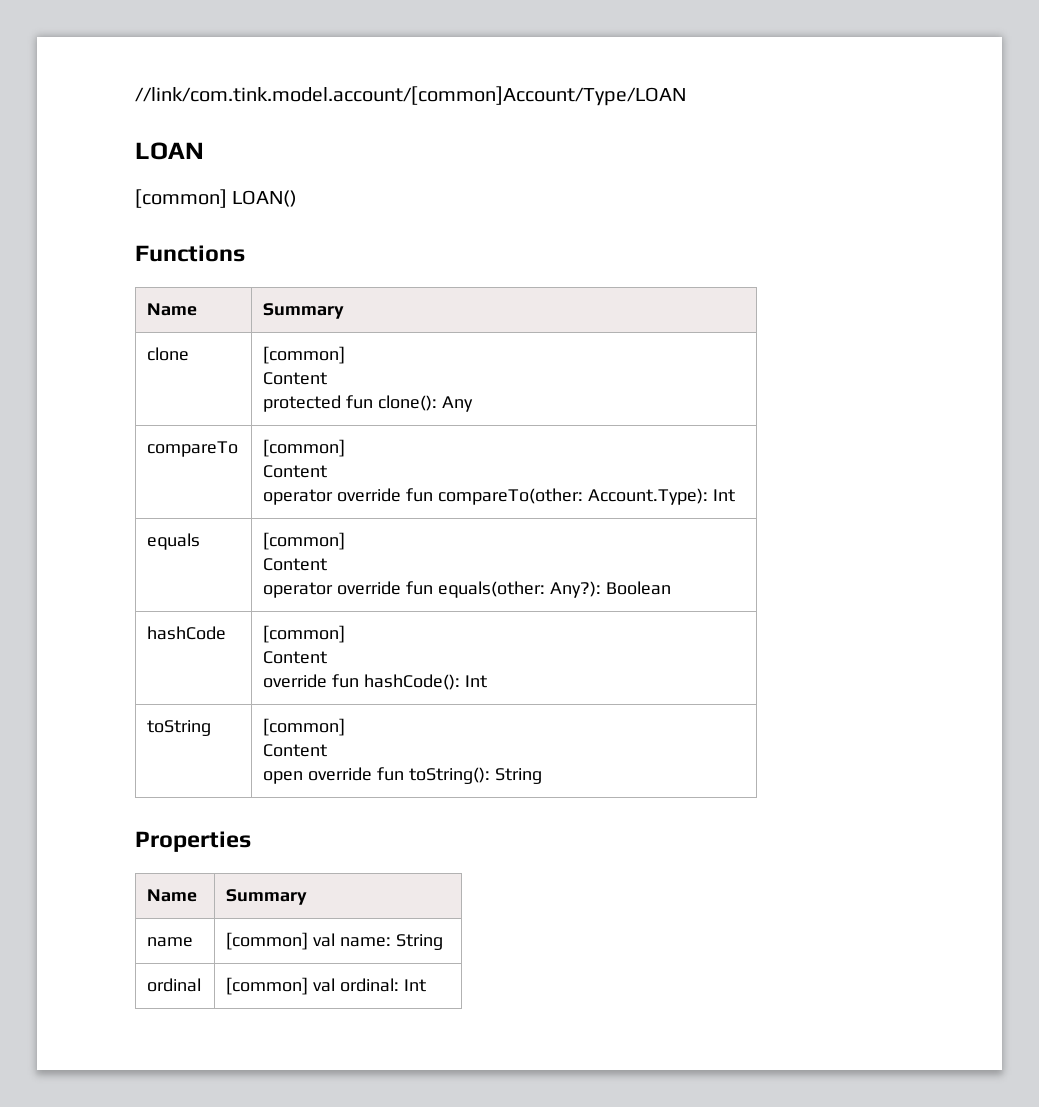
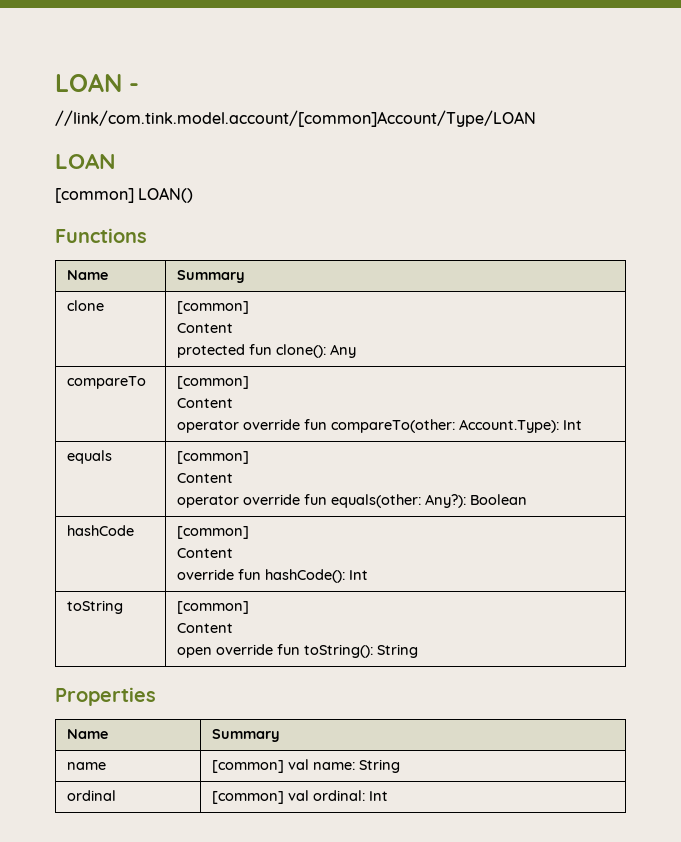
+ LOAN -

